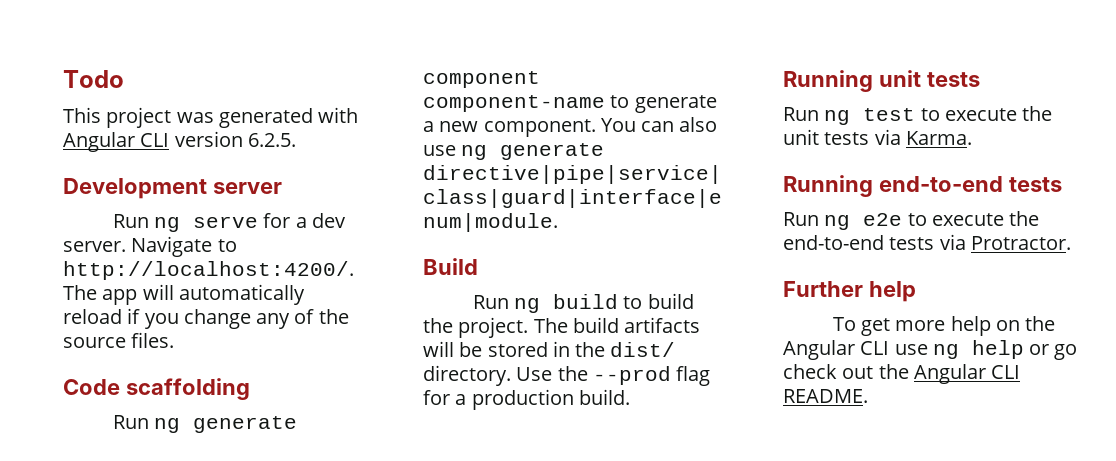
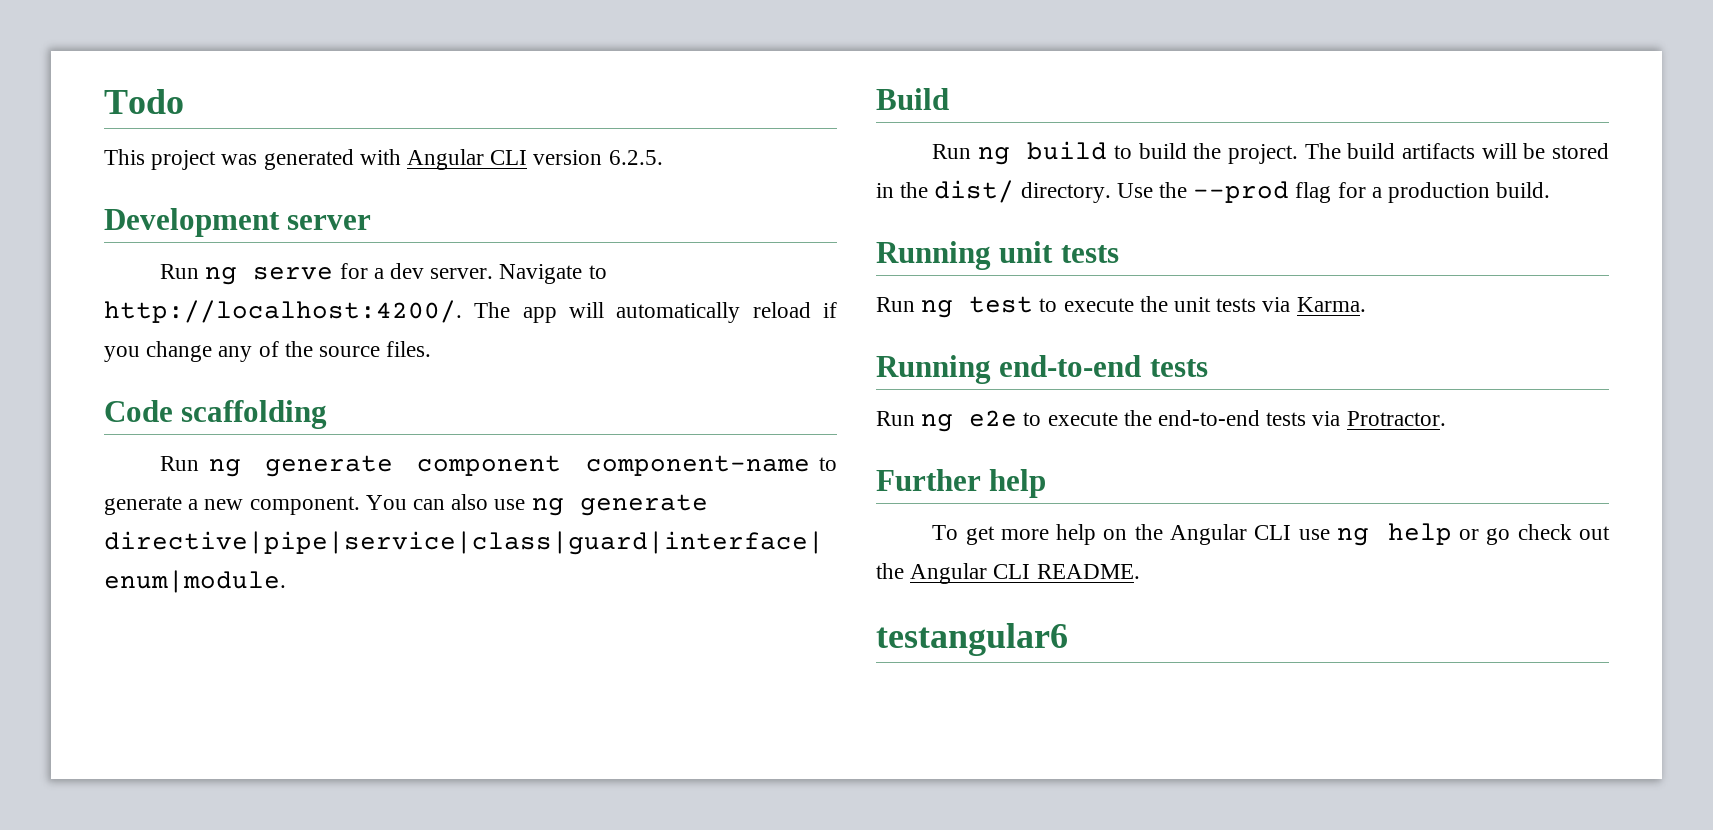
+ testangular6

